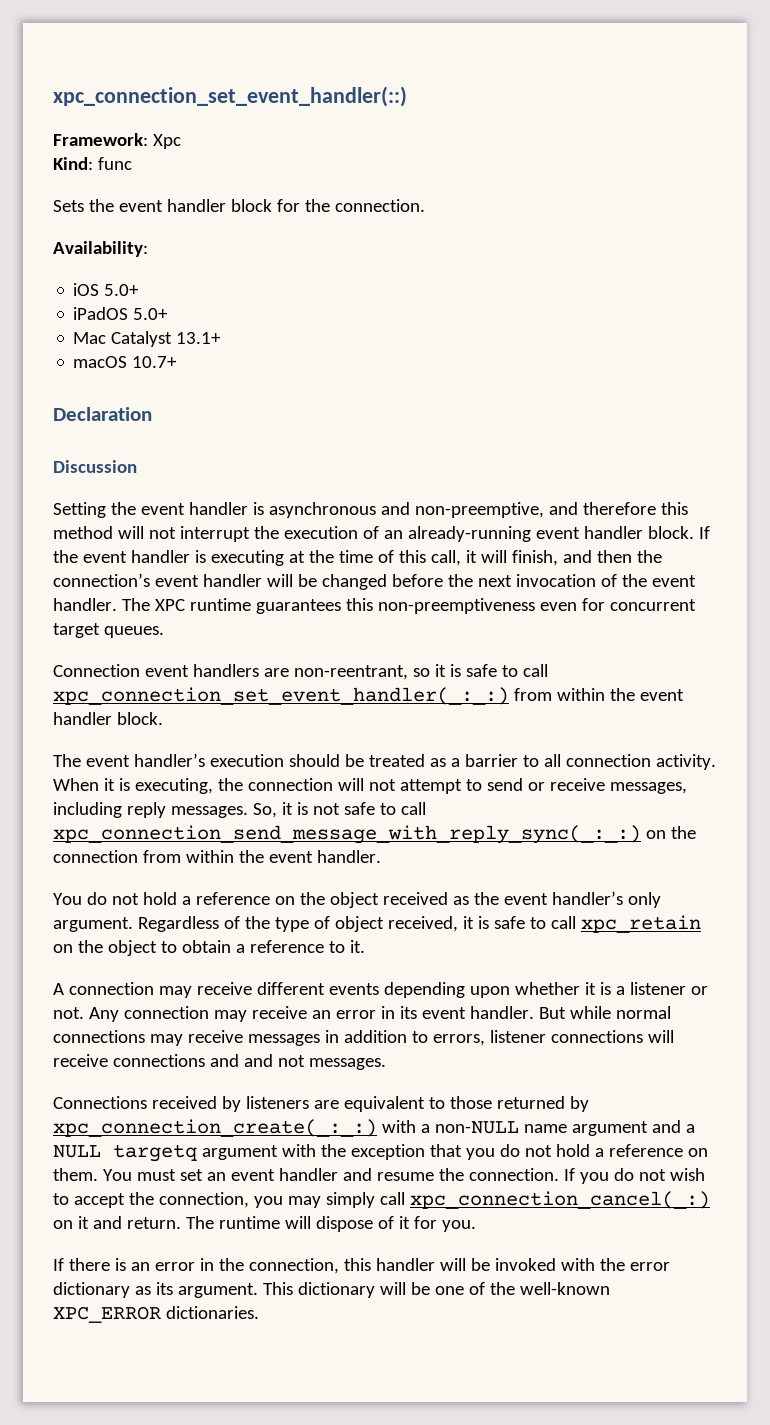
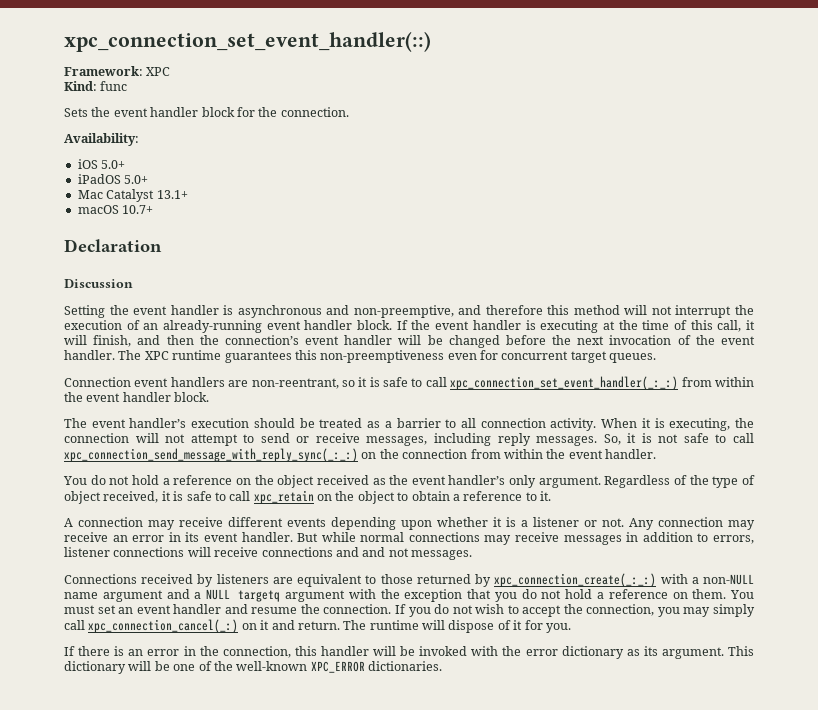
- Framework: Xpc
+ Framework: XPC

